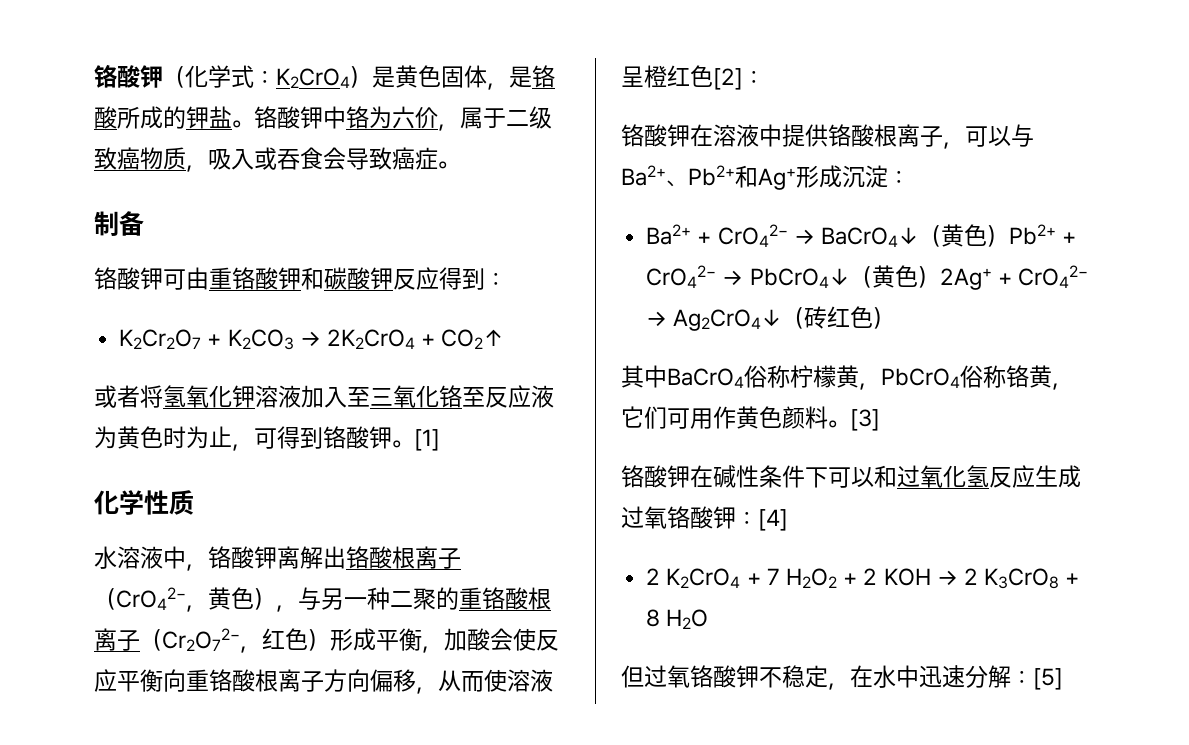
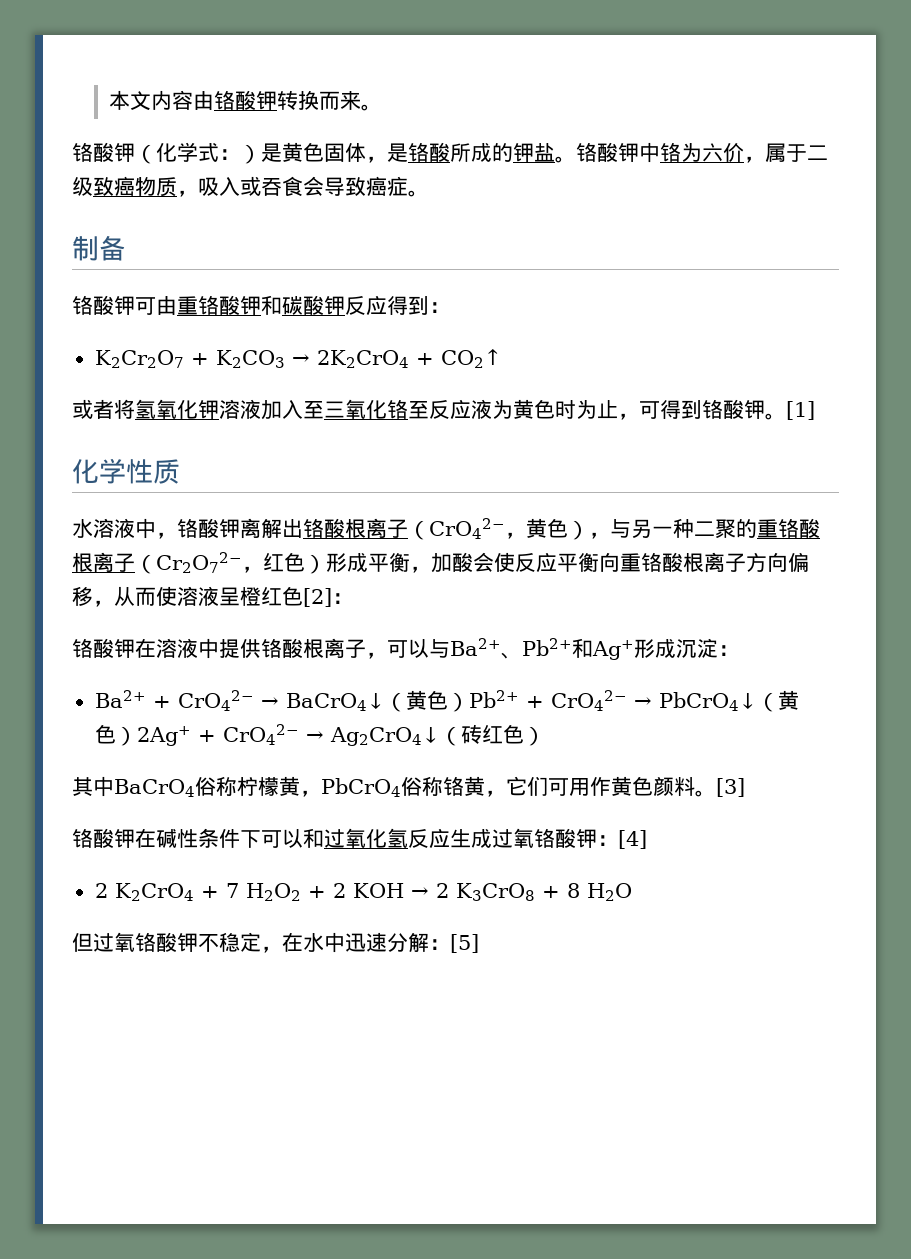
+ 本文内容由铬酸钾转换而来。
- 铬酸钾（化学式：K2CrO4）是黄色固体，是铬酸所成的钾盐。
+ 铬酸钾（化学式：）是黄色固体，是铬酸所成的钾盐。

